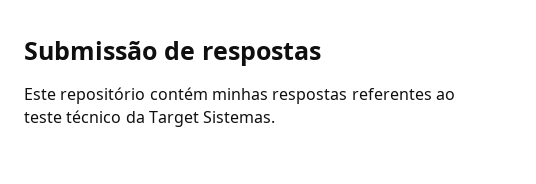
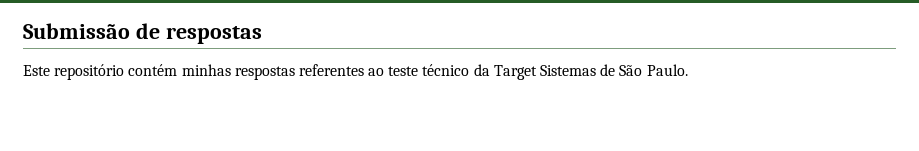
- Este repositório contém minhas respostas referentes ao teste técnico da Target Sistemas.
+ Este repositório contém minhas respostas referentes ao teste técnico da Target Sistemas de São Paulo.

